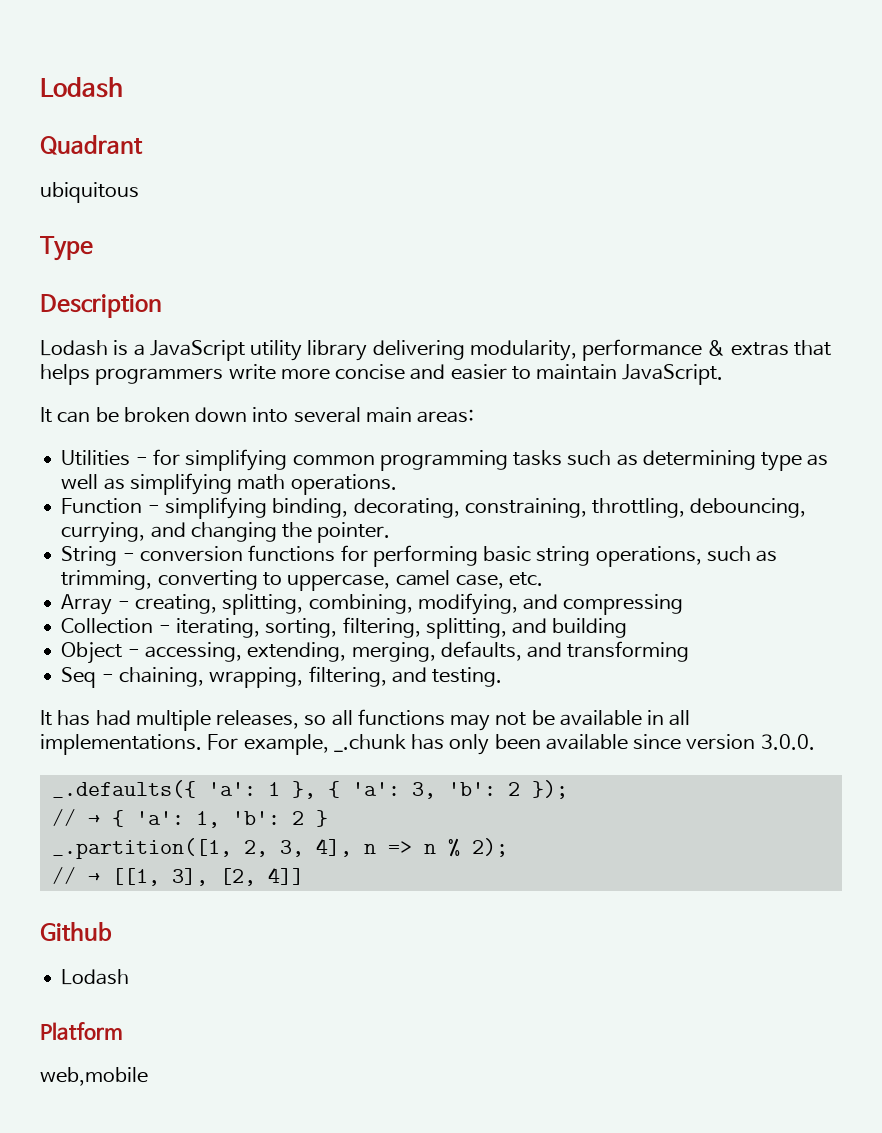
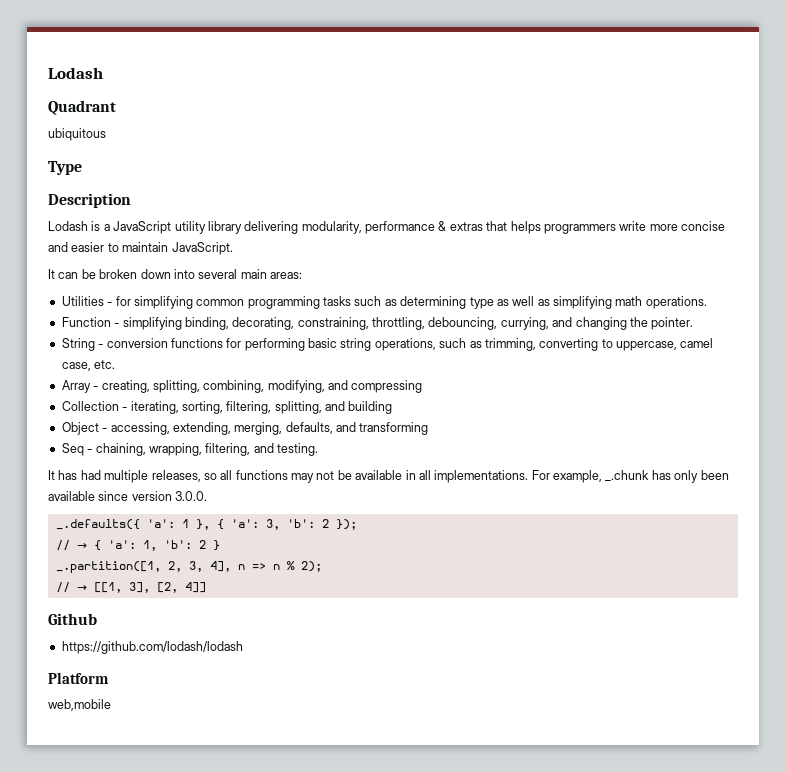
  Github
- Lodash
+ https://github.com/lodash/lodash

